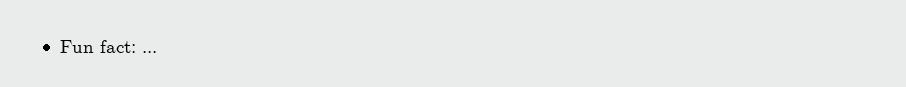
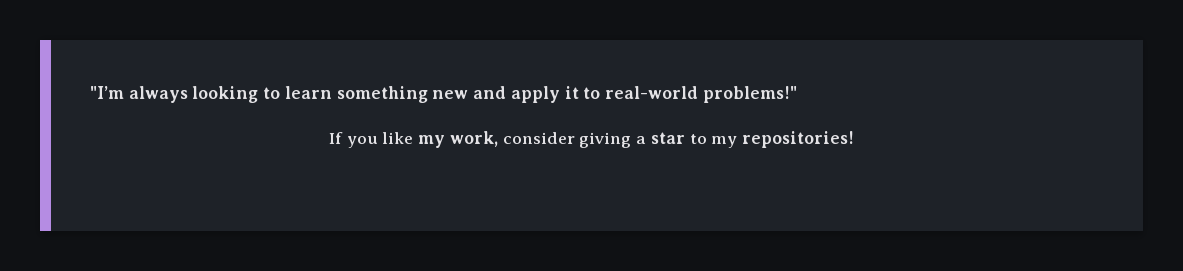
- Fun fact: ...
+ "I’m always looking to learn something new and apply it to real-world problems!"
+ If you like my work, consider giving a star to my repositories!

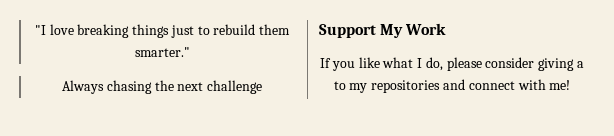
- "I’m always looking to learn something new and apply it to real-world problems!"
+ "I love breaking things just to rebuild them smarter."
+ Always chasing the next challenge
+ Support My Work
- If you like my work, consider giving a star to my repositories!
+ If you like what I do, please consider giving a to my repositories and connect with me!

